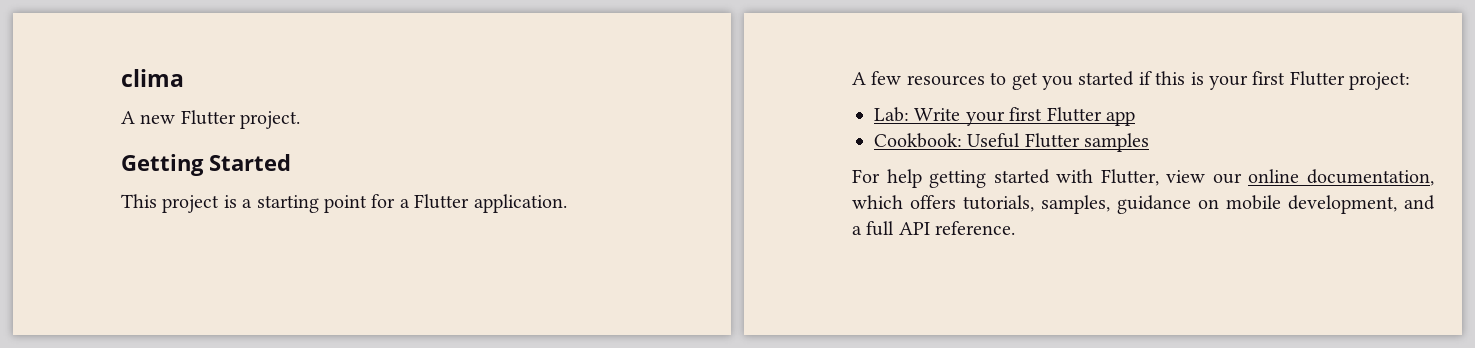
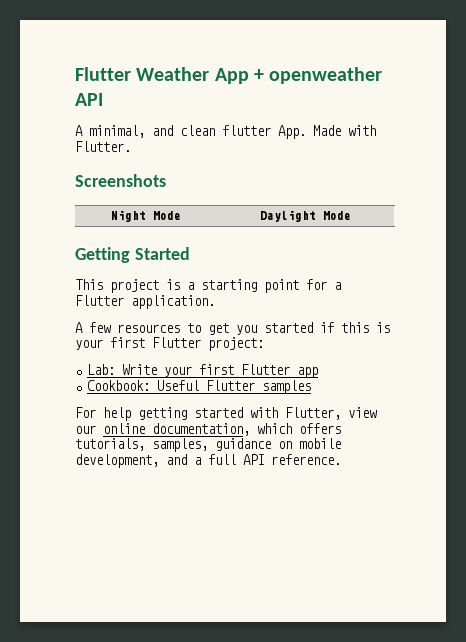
- clima
- A new Flutter project.
+ Flutter Weather App + openweather API
+ A minimal, and clean flutter App. Made with Flutter.
+ Screenshots
+ Night Mode | Daylight Mode

